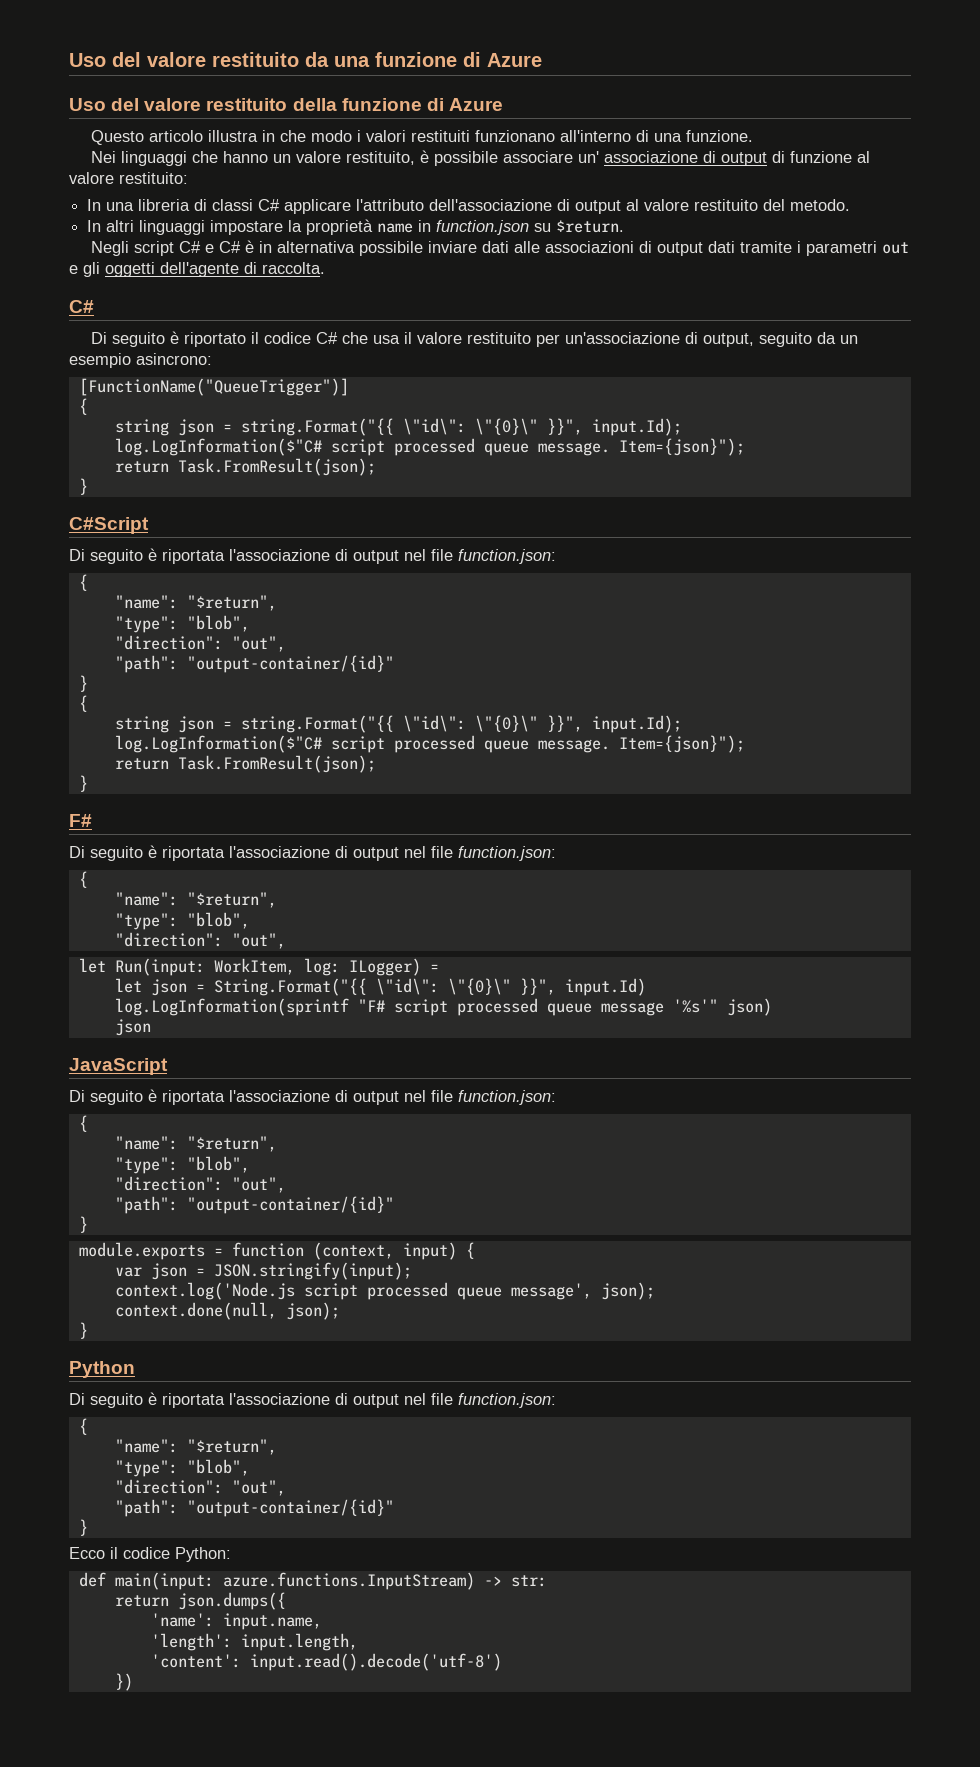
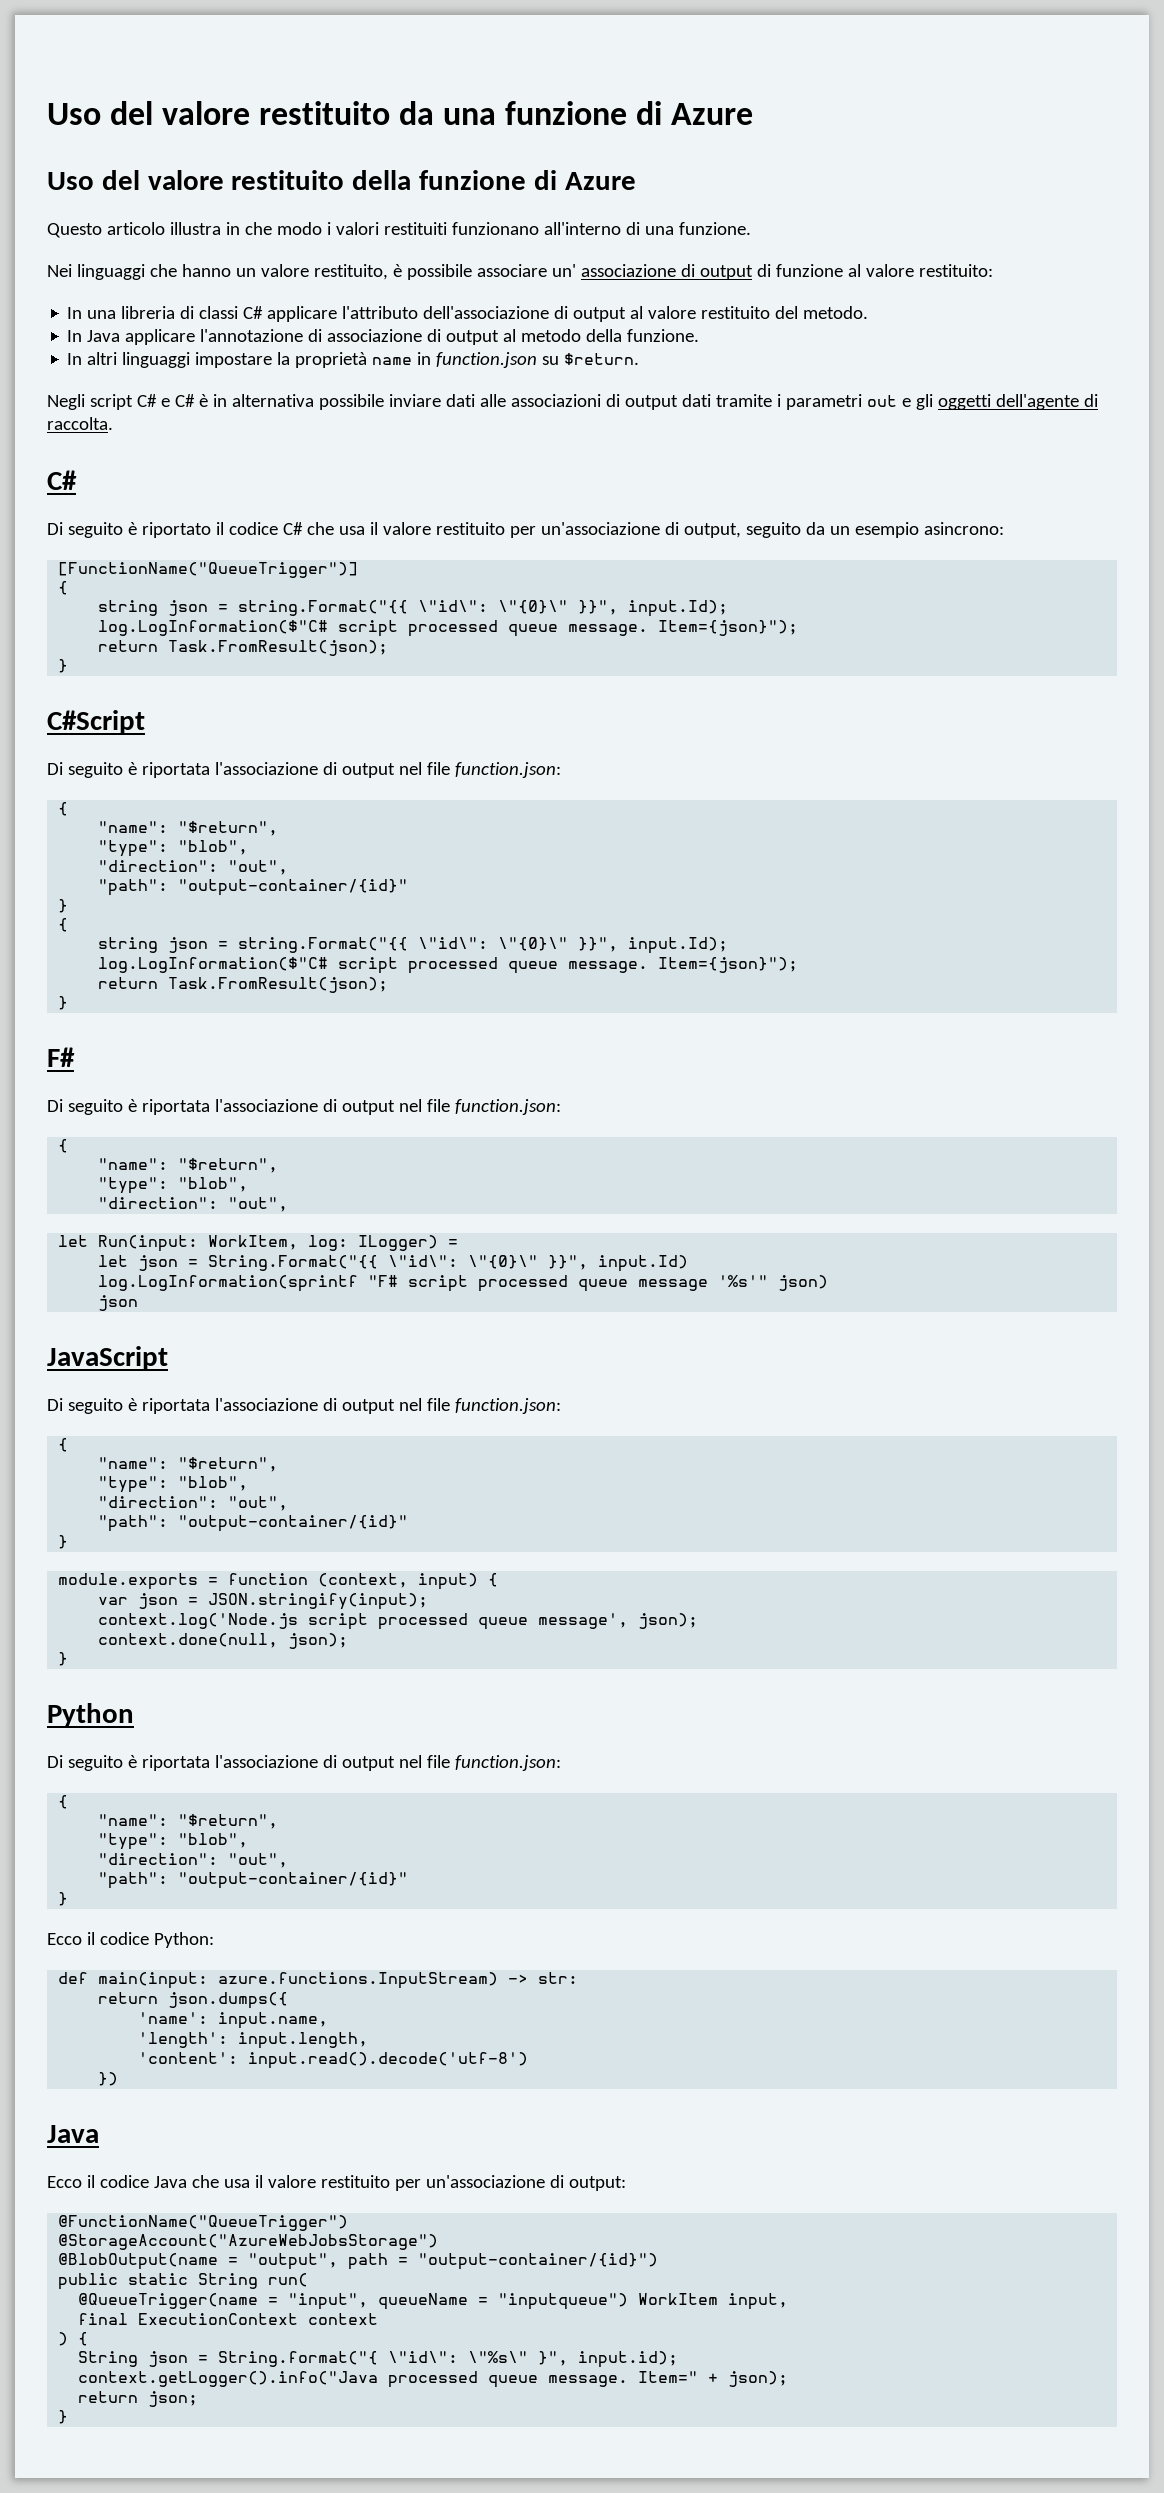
+ In Java applicare l'annotazione di associazione di output al metodo della funzione.
  })
+ Java
+ Ecco il codice Java che usa il valore restituito per un'associazione di output:
+ @FunctionName("QueueTrigger")
+ @StorageAccount("AzureWebJobsStorage")
+ @BlobOutput(name = "output", path = "output-container/{id}")
+ public static String run(
+ @QueueTrigger(name = "input", queueName = "inputqueue") WorkItem input,
+ final ExecutionContext context
+ ) {
+ String json = String.format("{ \"id\": \"%s\" }", input.id);
+ context.getLogger().info("Java processed queue message. Item=" + json);
+ return json;
+ }

